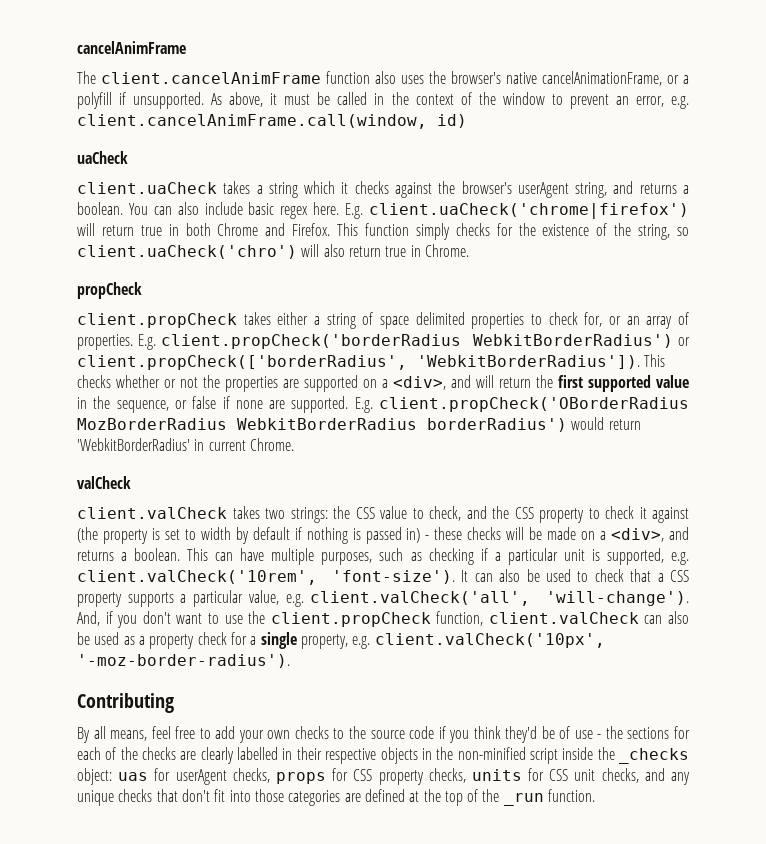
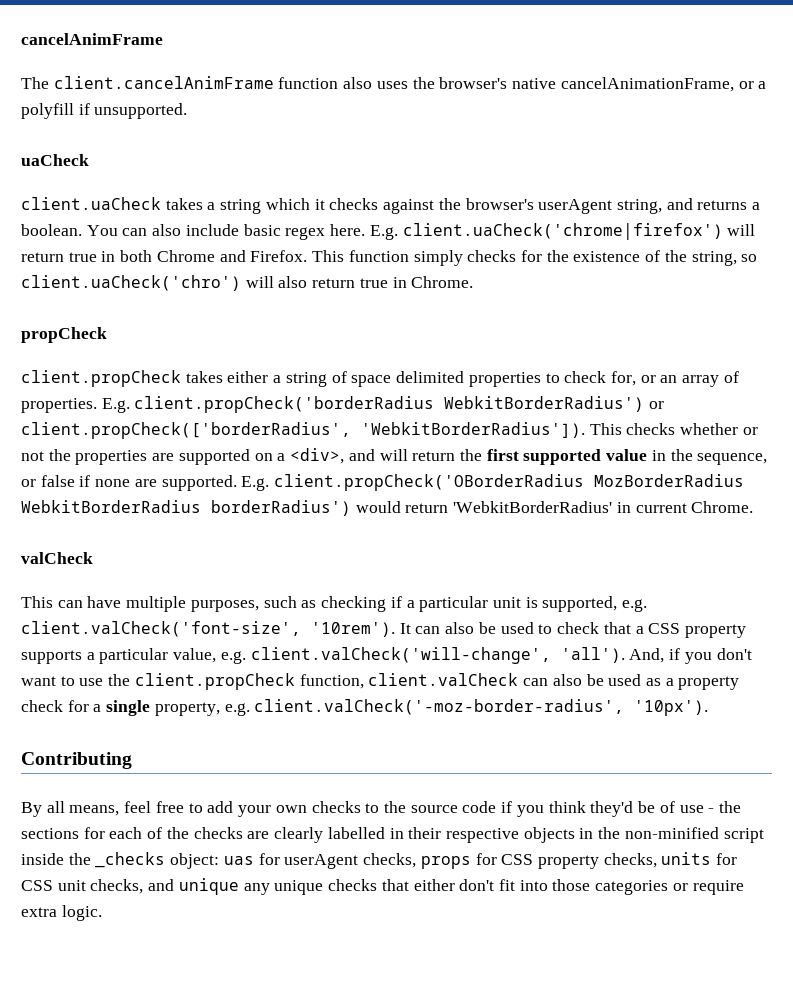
- As above, it must be called in the context of the window to prevent an error, e.g. client.cancelAnimFrame.call(window, id)
- client.valCheck takes two strings: the CSS value to check, and the CSS property to check it against (the property is set to width by default if nothing is passed in) - these checks will be made on a <div>, and returns a boolean. This can have multiple purposes, such as checking if a particular unit is supported, e.g. client.valCheck('10rem', 'font-size').
+ This can have multiple purposes, such as checking if a particular unit is supported, e.g. client.valCheck('font-size', '10rem').
- It can also be used to check that a CSS property supports a particular value, e.g. client.valCheck('all', 'will-change').
+ It can also be used to check that a CSS property supports a particular value, e.g. client.valCheck('will-change', 'all').
- And, if you don't want to use the client.propCheck function, client.valCheck can also be used as a property check for a single property, e.g. client.valCheck('10px', '-moz-border-radius').
+ And, if you don't want to use the client.propCheck function, client.valCheck can also be used as a property check for a single property, e.g. client.valCheck('-moz-border-radius', '10px').
- uas for userAgent checks, props for CSS property checks, units for CSS unit checks, and any unique checks that don't fit into those categories are defined at the top of the _run function.
+ uas for userAgent checks, props for CSS property checks, units for CSS unit checks, and unique any unique checks that either don't fit into those categories or require extra logic.

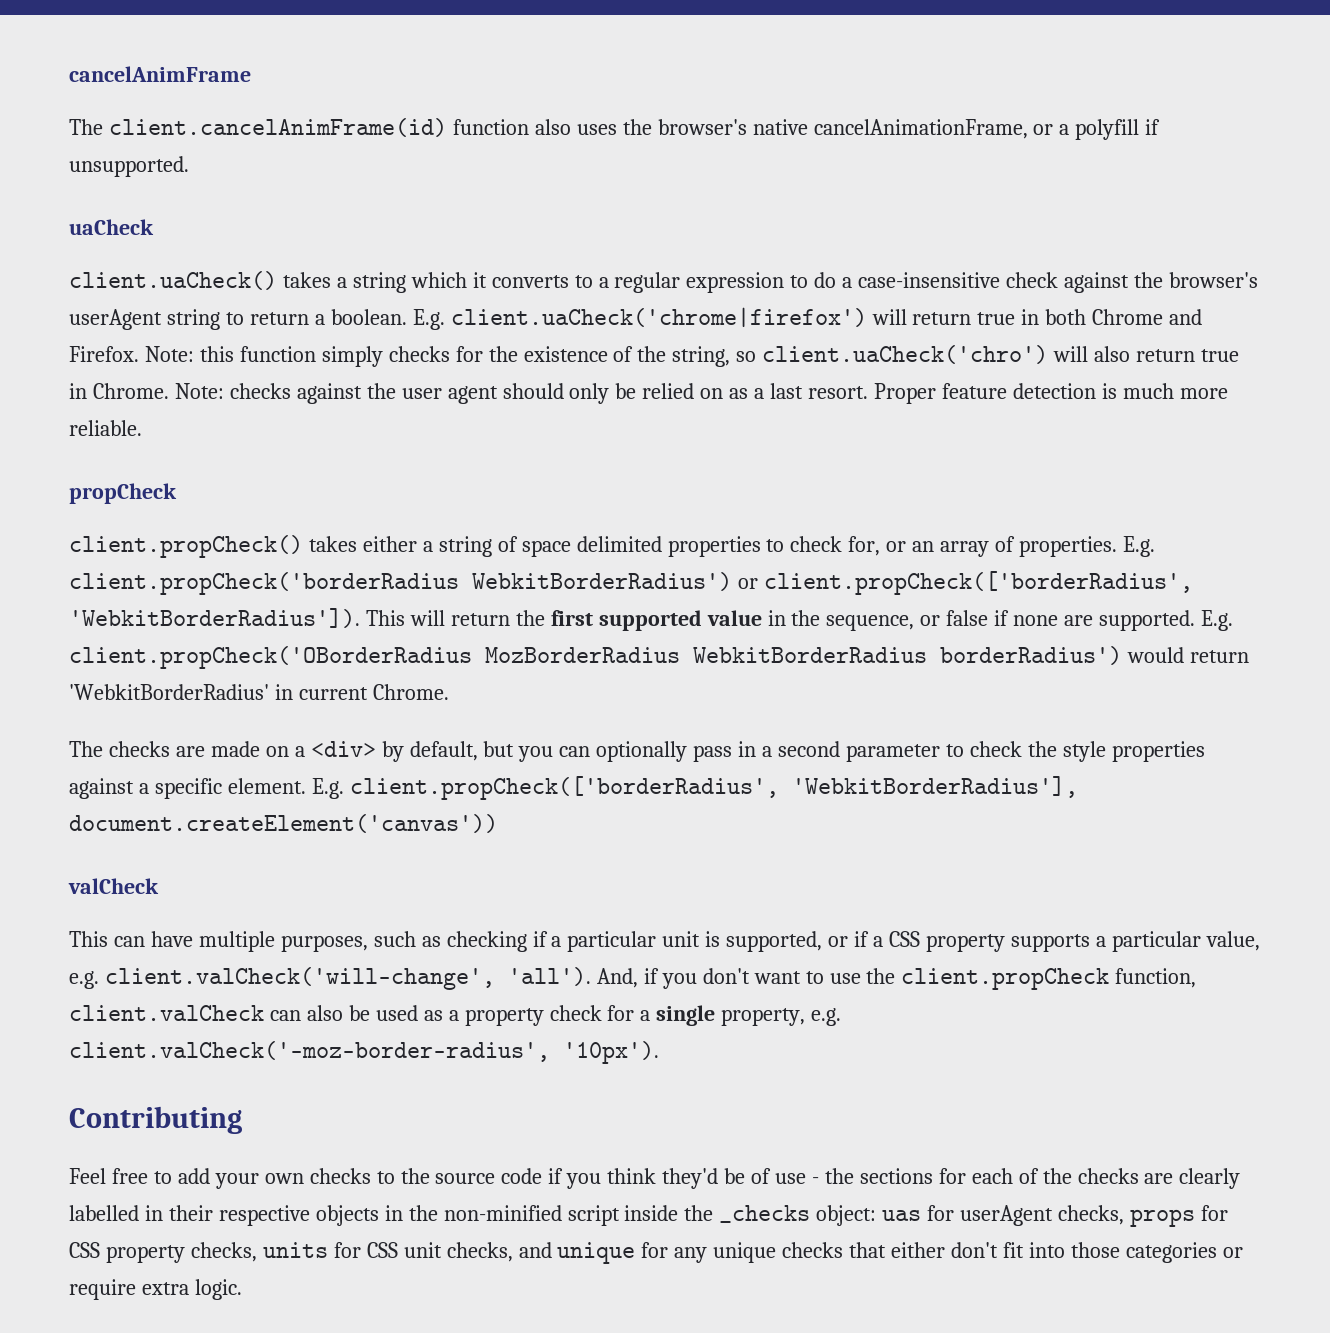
- The client.cancelAnimFrame function also uses the browser's native cancelAnimationFrame, or a polyfill if unsupported.
+ The client.cancelAnimFrame(id) function also uses the browser's native cancelAnimationFrame, or a polyfill if unsupported.
- client.uaCheck takes a string which it checks against the browser's userAgent string, and returns a boolean. You can also include basic regex here.
+ client.uaCheck() takes a string which it converts to a regular expression to do a case-insensitive check against the browser's userAgent string to return a boolean.
- This function simply checks for the existence of the string, so client.uaCheck('chro') will also return true in Chrome.
+ Note: this function simply checks for the existence of the string, so client.uaCheck('chro') will also return true in Chrome. Note: checks against the user agent should only be relied on as a last resort. Proper feature detection is much more reliable.
- client.propCheck takes either a string of space delimited properties to check for, or an array of properties.
+ client.propCheck() takes either a string of space delimited properties to check for, or an array of properties.
- This checks whether or not the properties are supported on a <div>, and will return the first supported value in the sequence, or false if none are supported.
+ This will return the first supported value in the sequence, or false if none are supported.
+ The checks are made on a <div> by default, but you can optionally pass in a second parameter to check the style properties against a specific element. E.g. client.propCheck(['borderRadius', 'WebkitBorderRadius'], document.createElement('canvas'))
- This can have multiple purposes, such as checking if a particular unit is supported, e.g. client.valCheck('font-size', '10rem'). It can also be used to check that a CSS property supports a particular value, e.g. client.valCheck('will-change', 'all').
+ This can have multiple purposes, such as checking if a particular unit is supported, or if a CSS property supports a particular value, e.g. client.valCheck('will-change', 'all').
- By all means, feel free to add your own checks to the source code if you think they'd be of use - the sections for each of the checks are clearly labelled in their respective objects in the non-minified script inside the _checks object:
+ Feel free to add your own checks to the source code if you think they'd be of use - the sections for each of the checks are clearly labelled in their respective objects in the non-minified script inside the _checks object:
- uas for userAgent checks, props for CSS property checks, units for CSS unit checks, and unique any unique checks that either don't fit into those categories or require extra logic.
+ uas for userAgent checks, props for CSS property checks, units for CSS unit checks, and unique for any unique checks that either don't fit into those categories or require extra logic.

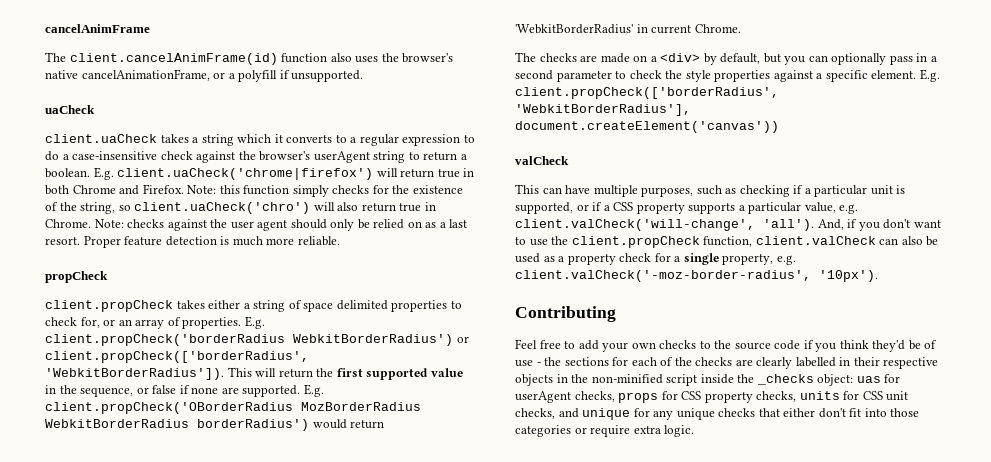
- client.uaCheck() takes a string which it converts to a regular expression to do a case-insensitive check against the browser's userAgent string to return a boolean.
+ client.uaCheck takes a string which it converts to a regular expression to do a case-insensitive check against the browser's userAgent string to return a boolean.
- client.propCheck() takes either a string of space delimited properties to check for, or an array of properties.
+ client.propCheck takes either a string of space delimited properties to check for, or an array of properties.

